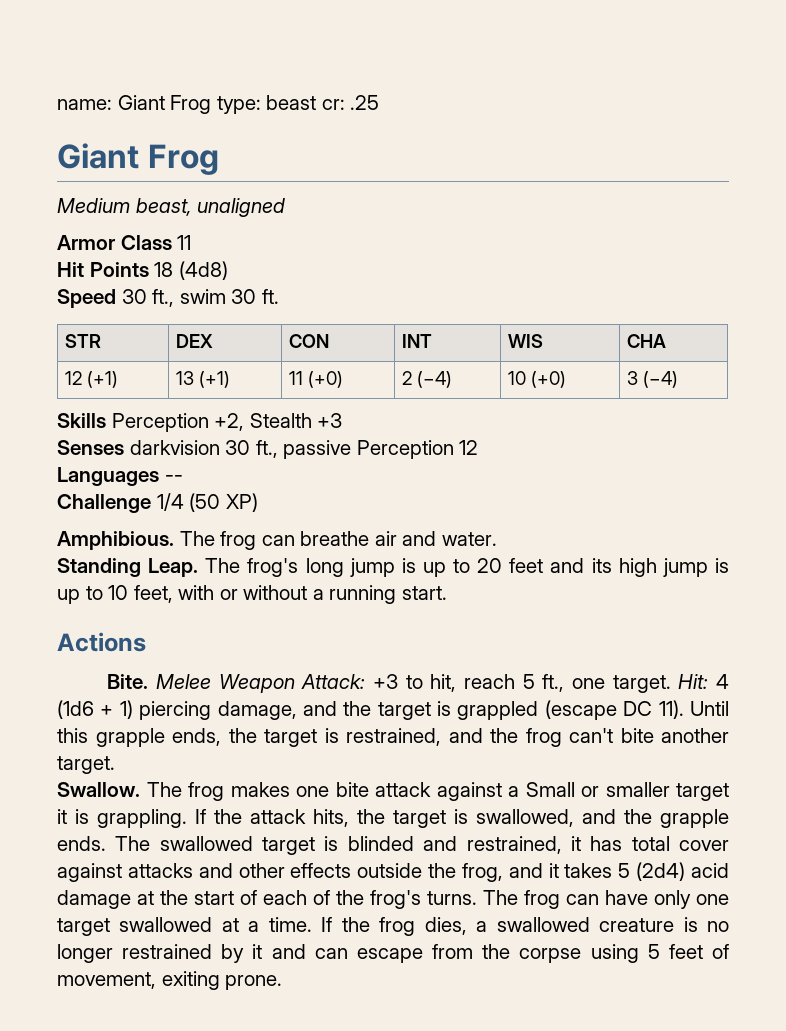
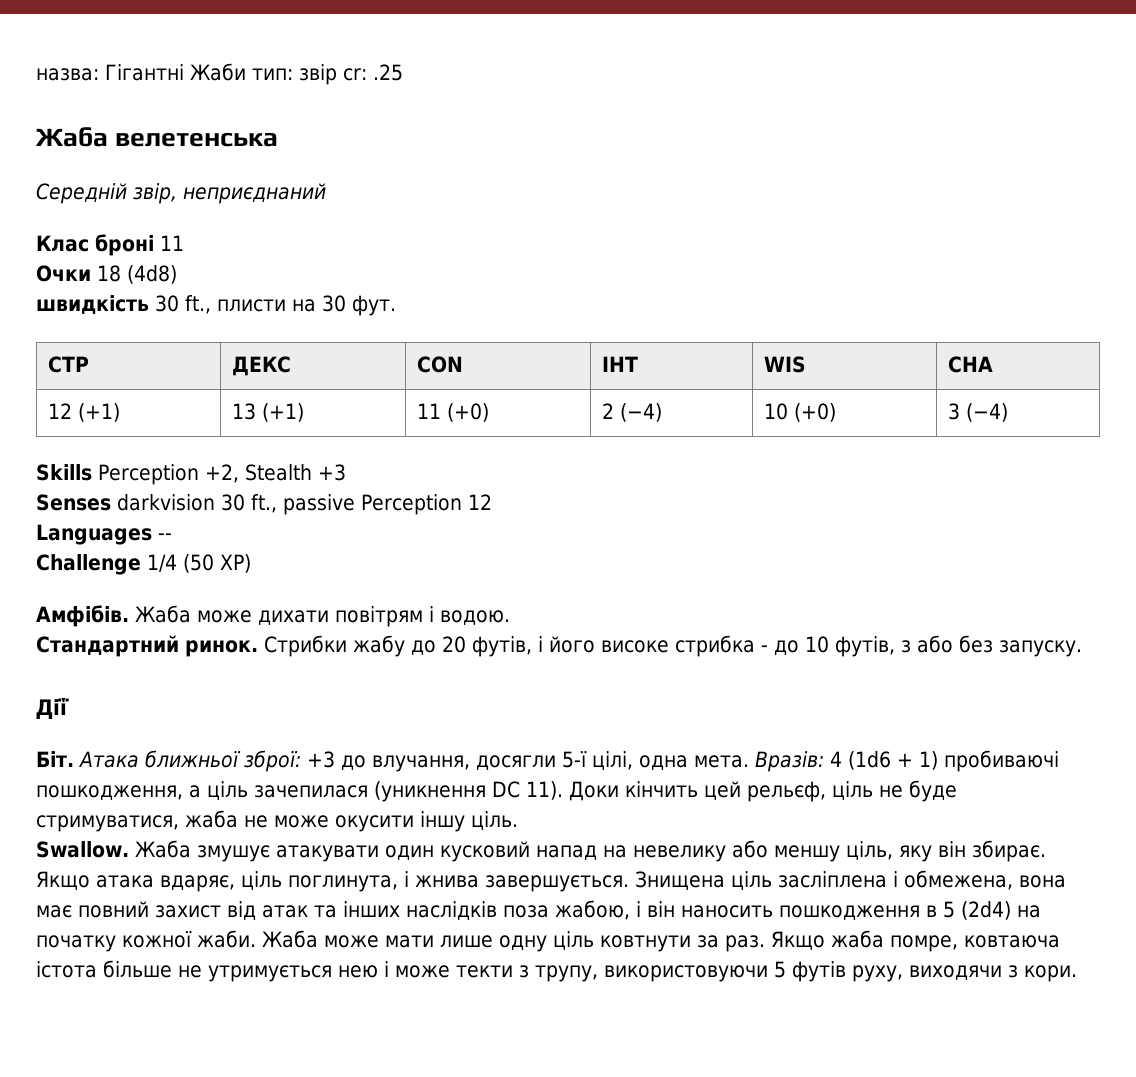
- name: Giant Frog type: beast cr: .25
- Giant Frog
- Medium beast, unaligned
- Armor Class 11
+ назва: Гігантні Жаби тип: звір cr: .25
+ Жаба велетенська
+ Середній звір, неприєднаний
+ Клас броні 11
- Hit Points 18 (4d8)
+ Очки 18 (4d8)
- Speed 30 ft., swim 30 ft.
- STR | DEX | CON | INT | WIS | CHA
+ швидкість 30 ft., плисти на 30 фут.
+ СТР | ДЕКС | CON | ІНТ | WIS | CHA
- Amphibious. The frog can breathe air and water.
- Standing Leap. The frog's long jump is up to 20 feet and its high jump is up to 10 feet, with or without a running start.
- Actions
- Bite. Melee Weapon Attack: +3 to hit, reach 5 ft., one target. Hit: 4 (1d6 + 1) piercing damage, and the target is grappled (escape DC 11). Until this grapple ends, the target is restrained, and the frog can't bite another target.
- Swallow. The frog makes one bite attack against a Small or smaller target it is grappling. If the attack hits, the target is swallowed, and the grapple ends. The swallowed target is blinded and restrained, it has total cover against attacks and other effects outside the frog, and it takes 5 (2d4) acid damage at the start of each of the frog's turns. The frog can have only one target swallowed at a time. If the frog dies, a swallowed creature is no longer restrained by it and can escape from the corpse using 5 feet of movement, exiting prone.
+ Амфібів. Жаба може дихати повітрям і водою.
+ Стандартний ринок. Стрибки жабу до 20 футів, і його високе стрибка - до 10 футів, з або без запуску.
+ Дії
+ Біт. Атака ближньої зброї: +3 до влучання, досягли 5-ї цілі, одна мета. Вразів: 4 (1d6 + 1) пробиваючі пошкодження, а ціль зачепилася (уникнення DC 11). Доки кінчить цей рельєф, ціль не буде стримуватися, жаба не може окусити іншу ціль.
+ Swallow. Жаба змушує атакувати один кусковий напад на невелику або меншу ціль, яку він збирає. Якщо атака вдаряє, ціль поглинута, і жнива завершується. Знищена ціль засліплена і обмежена, вона має повний захист від атак та інших наслідків поза жабою, і він наносить пошкодження в 5 (2d4) на початку кожної жаби. Жаба може мати лише одну ціль ковтнути за раз. Якщо жаба помре, ковтаюча істота більше не утримується нею і може текти з трупу, використовуючи 5 футів руху, виходячи з кори.

